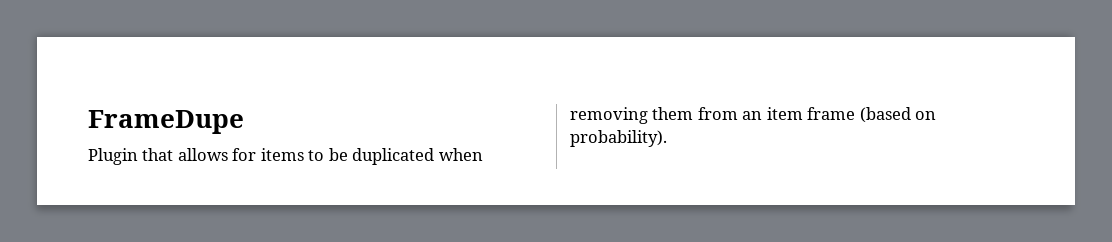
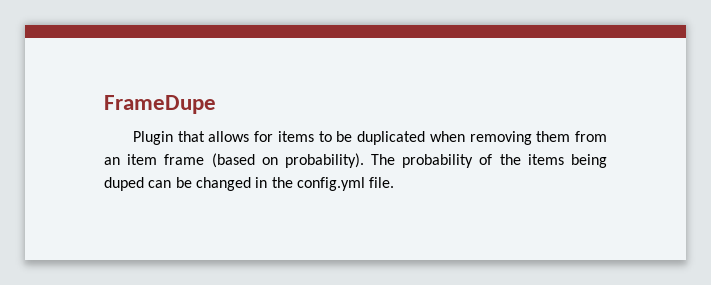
+ The probability of the items being duped can be changed in the config.yml file.

